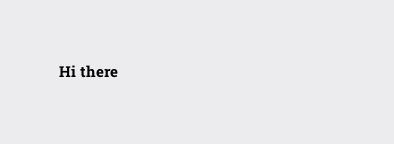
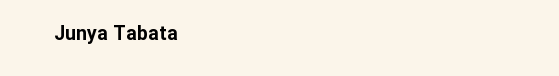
- Hi there
+ Junya Tabata

